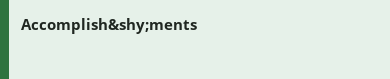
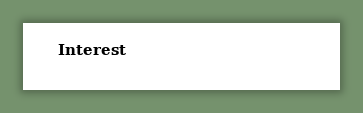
- Accomplish&shy;ments
+ Interest

